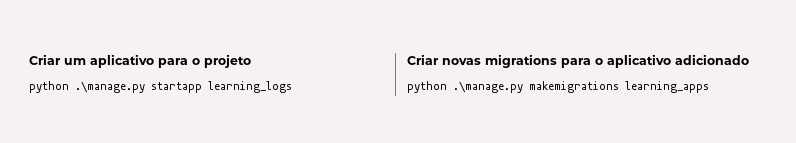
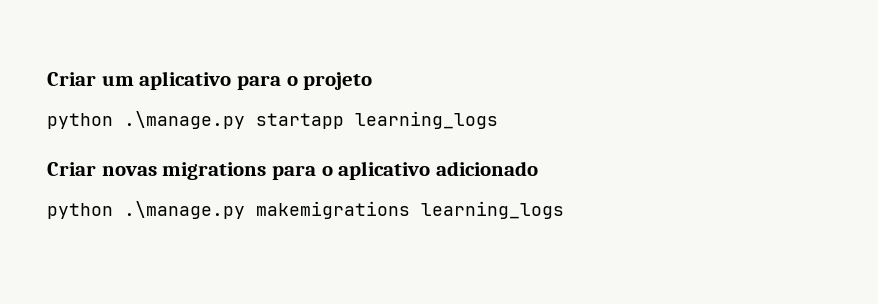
- python .\manage.py makemigrations learning_apps
+ python .\manage.py makemigrations learning_logs

